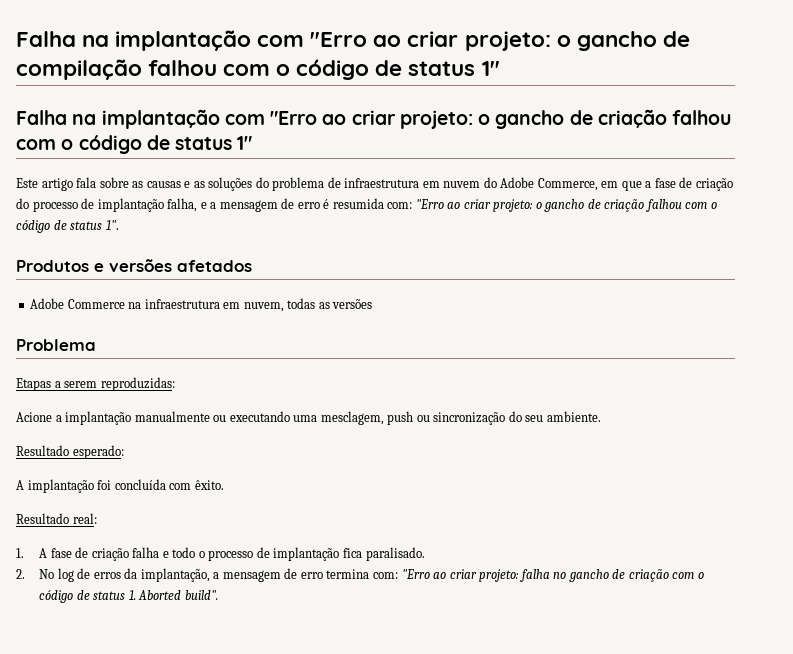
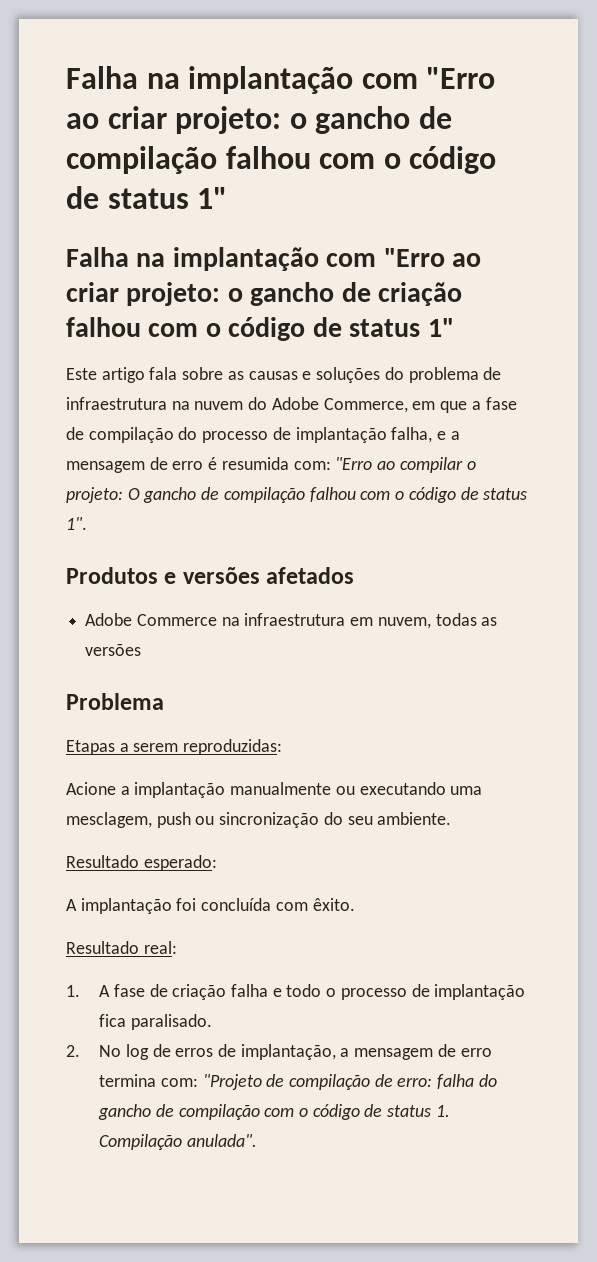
- Este artigo fala sobre as causas e as soluções do problema de infraestrutura em nuvem do Adobe Commerce, em que a fase de criação do processo de implantação falha, e a mensagem de erro é resumida com: "Erro ao criar projeto: o gancho de criação falhou com o código de status 1".
+ Este artigo fala sobre as causas e soluções do problema de infraestrutura na nuvem do Adobe Commerce, em que a fase de compilação do processo de implantação falha, e a mensagem de erro é resumida com: "Erro ao compilar o projeto: O gancho de compilação falhou com o código de status 1".
- 2. No log de erros da implantação, a mensagem de erro termina com: "Erro ao criar projeto: falha no gancho de criação com o código de status 1. Aborted build".
+ 2. No log de erros de implantação, a mensagem de erro termina com: "Projeto de compilação de erro: falha do gancho de compilação com o código de status 1. Compilação anulada".

